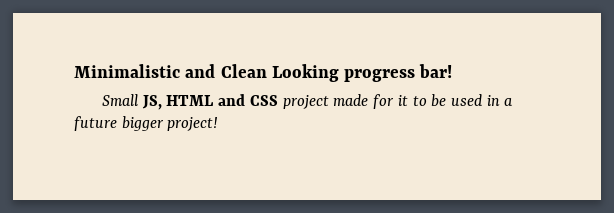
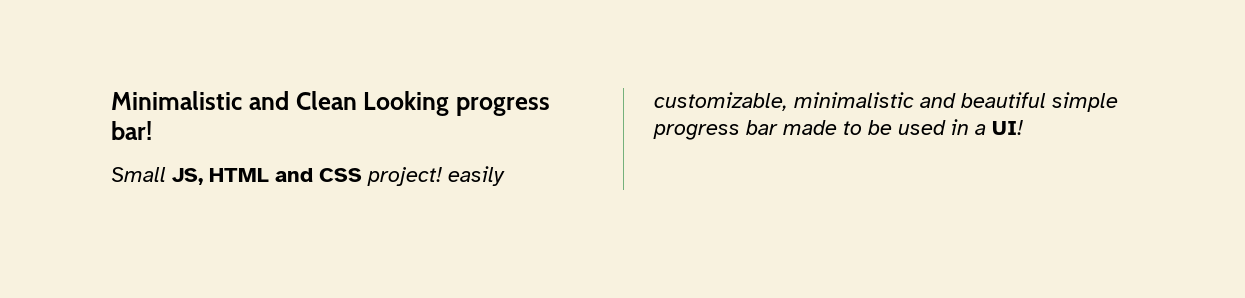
- Small JS, HTML and CSS project made for it to be used in a future bigger project!
+ Small JS, HTML and CSS project! easily customizable, minimalistic and beautiful simple progress bar made to be used in a UI!

